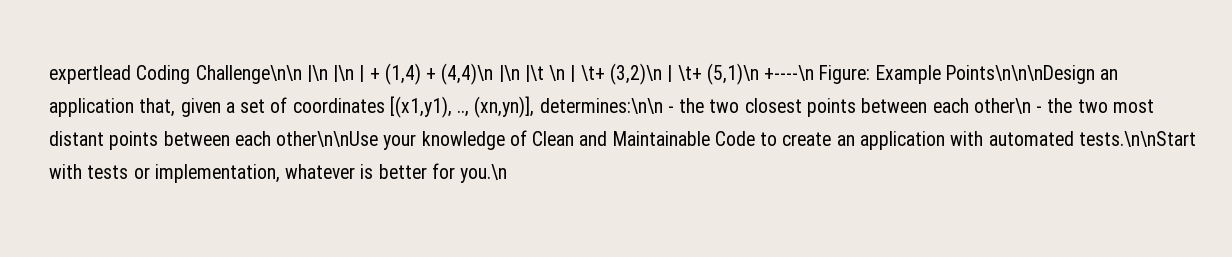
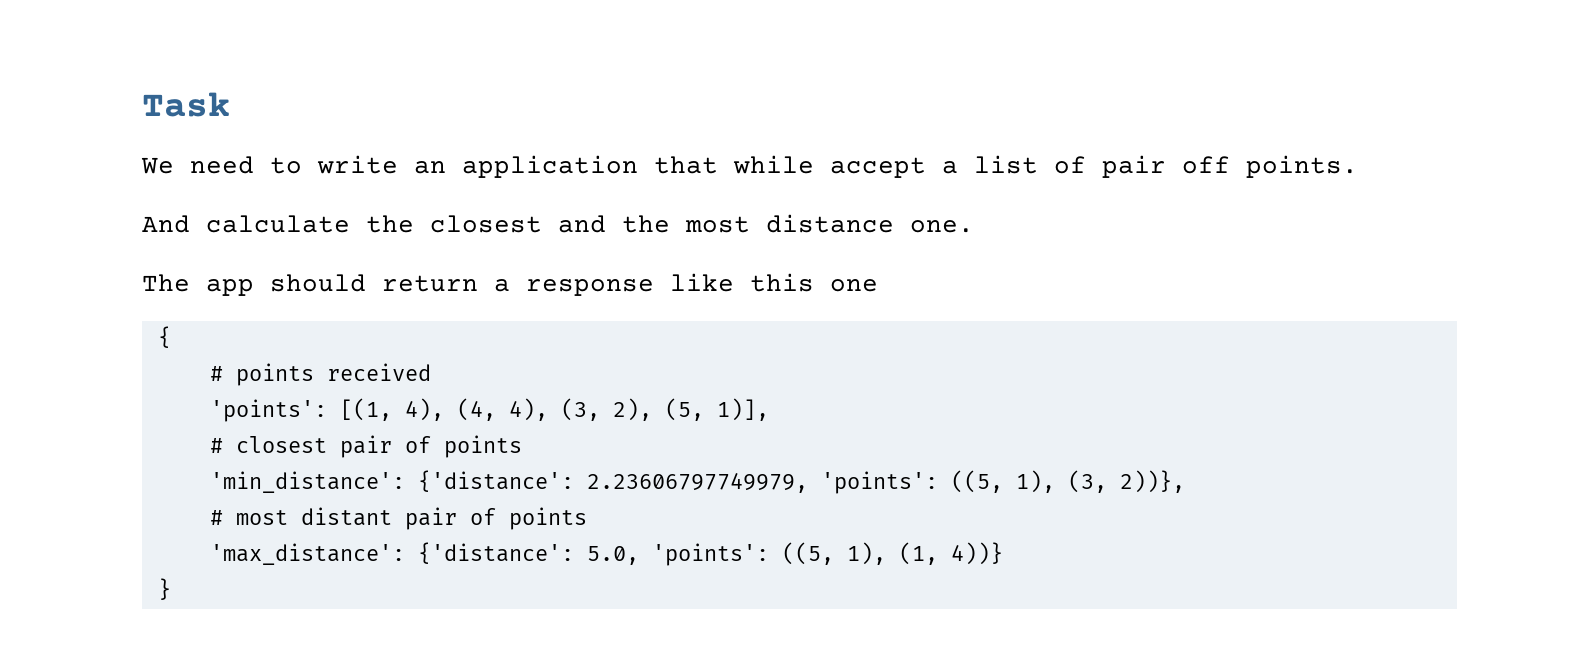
- expertlead Coding Challenge\n\n |\n |\n | + (1,4) + (4,4)\n |\n |\t \n | \t+ (3,2)\n | \t+ (5,1)\n +----\n Figure: Example Points\n\n\nDesign an application that, given a set of coordinates [(x1,y1), .., (xn,yn)], determines:\n\n - the two closest points between each other\n - the two most distant points between each other\n\nUse your knowledge of Clean and Maintainable Code to create an application with automated tests.\n\nStart with tests or implementation, whatever is better for you.\n
+ Task
+ We need to write an application that while accept a list of pair off points.
+ And calculate the closest and the most distance one.
+ The app should return a response like this one
+ {
+ # points received
+ 'points': [(1, 4), (4, 4), (3, 2), (5, 1)],
+ # closest pair of points
+ 'min_distance': {'distance': 2.23606797749979, 'points': ((5, 1), (3, 2))},
+ # most distant pair of points
+ 'max_distance': {'distance': 5.0, 'points': ((5, 1), (1, 4))}
+ }

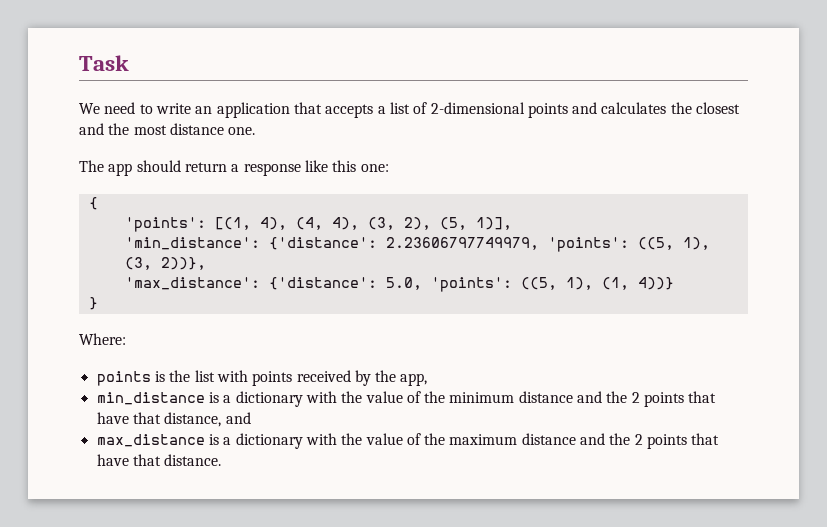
- We need to write an application that while accept a list of pair off points.
- And calculate the closest and the most distance one.
+ We need to write an application that accepts a list of 2-dimensional points and calculates the closest and the most distance one.
- The app should return a response like this one
+ The app should return a response like this one:
- # points received
- # closest pair of points
- # most distant pair of points
+ Where:
+ points is the list with points received by the app,
+ min_distance is a dictionary with the value of the minimum distance and the 2 points that have that distance, and
+ max_distance is a dictionary with the value of the maximum distance and the 2 points that have that distance.

